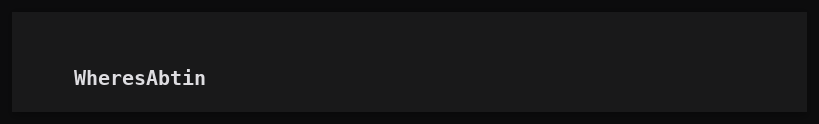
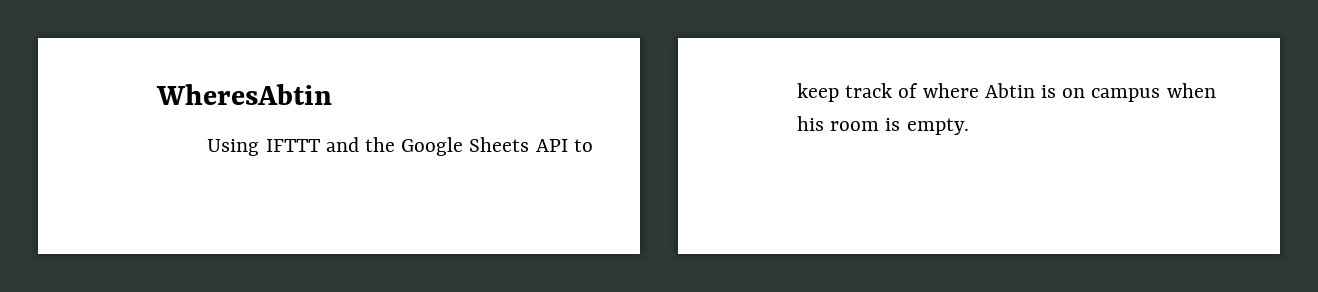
+ Using IFTTT and the Google Sheets API to keep track of where Abtin is on campus when his room is empty.

